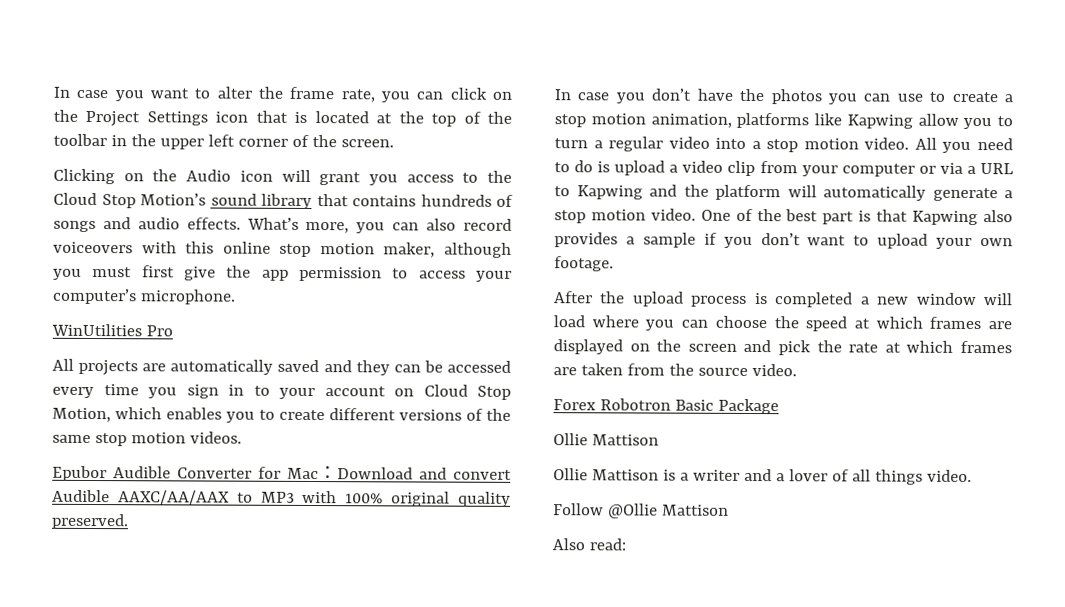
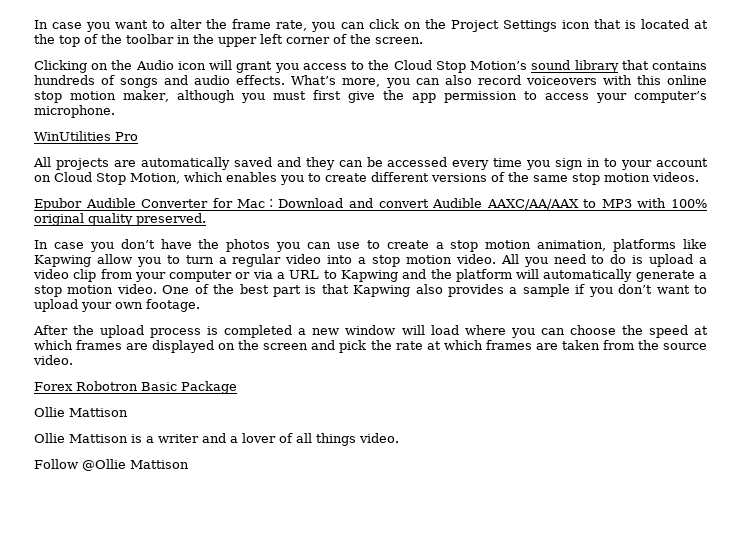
- Also read:

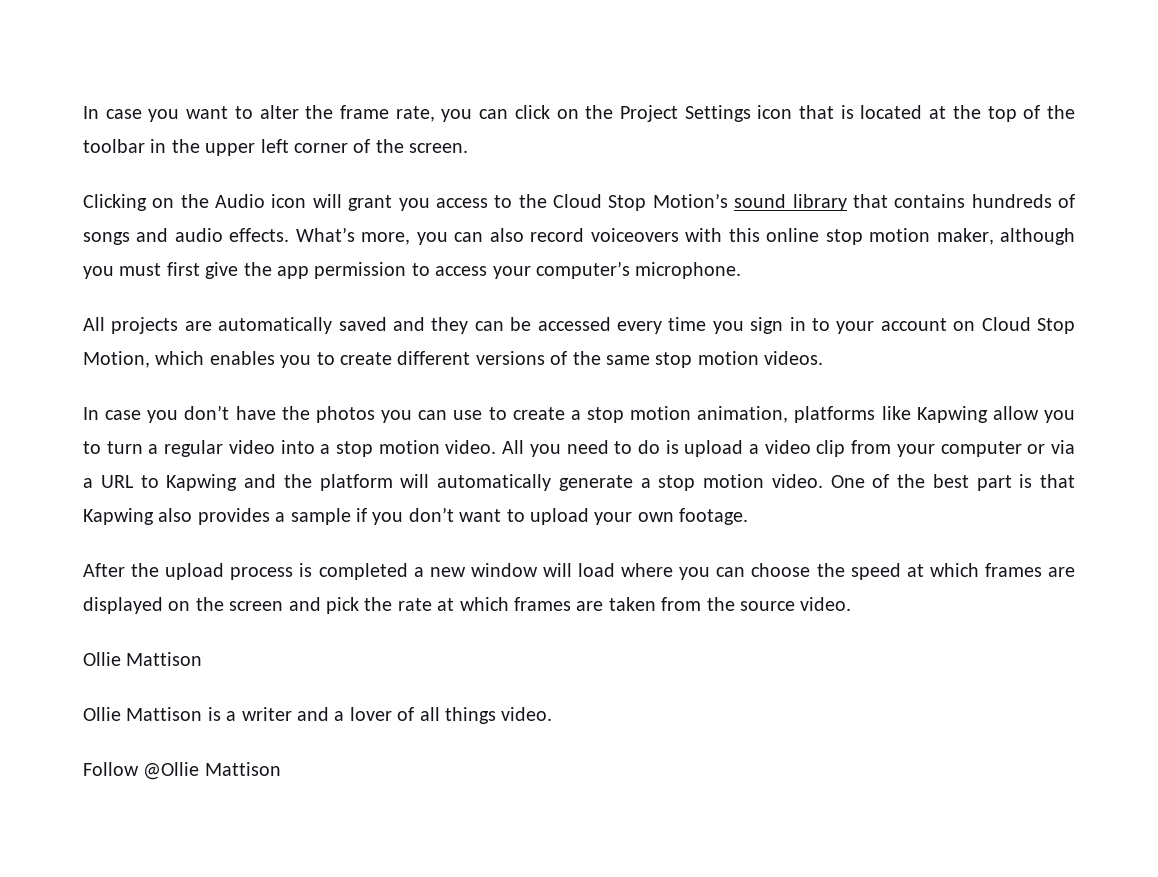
- WinUtilities Pro
- Epubor Audible Converter for Mac：Download and convert Audible AAXC/AA/AAX to MP3 with 100% original quality preserved.
- Forex Robotron Basic Package

